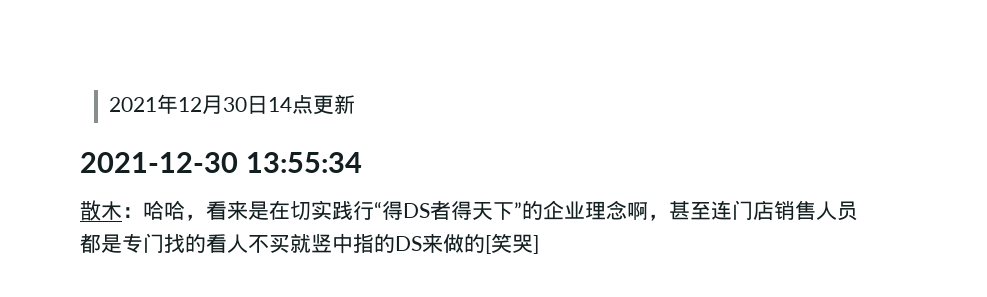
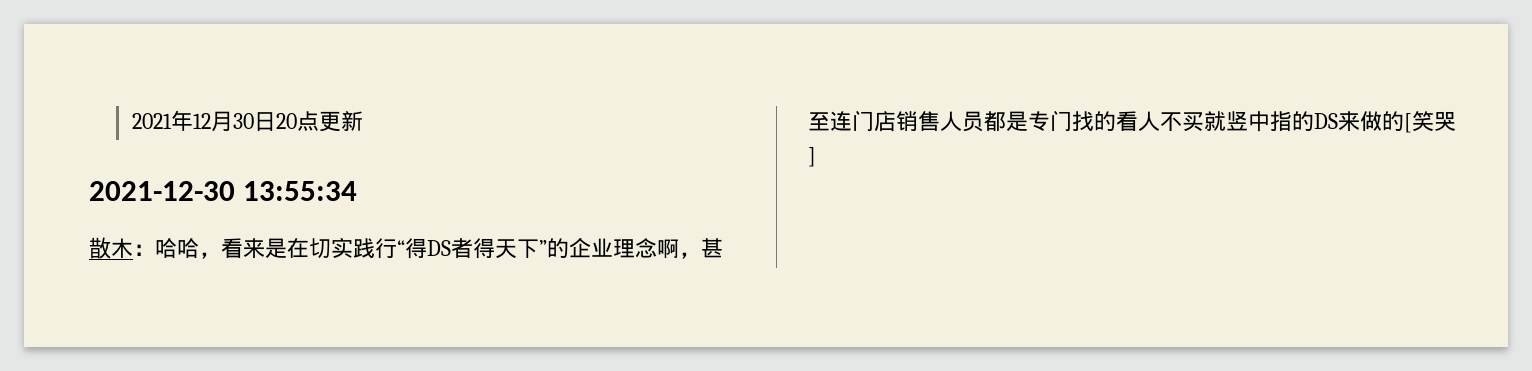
- 2021年12月30日14点更新
+ 2021年12月30日20点更新

